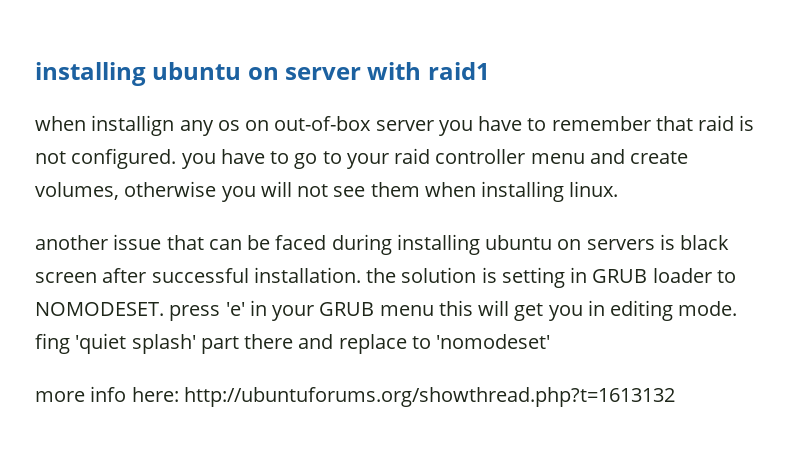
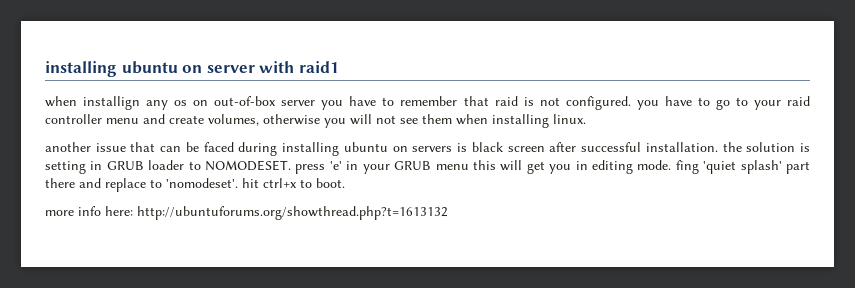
- another issue that can be faced during installing ubuntu on servers is black screen after successful installation. the solution is setting in GRUB loader to NOMODESET. press 'e' in your GRUB menu this will get you in editing mode. fing 'quiet splash' part there and replace to 'nomodeset'
+ another issue that can be faced during installing ubuntu on servers is black screen after successful installation. the solution is setting in GRUB loader to NOMODESET. press 'e' in your GRUB menu this will get you in editing mode. fing 'quiet splash' part there and replace to 'nomodeset'. hit ctrl+x to boot.

